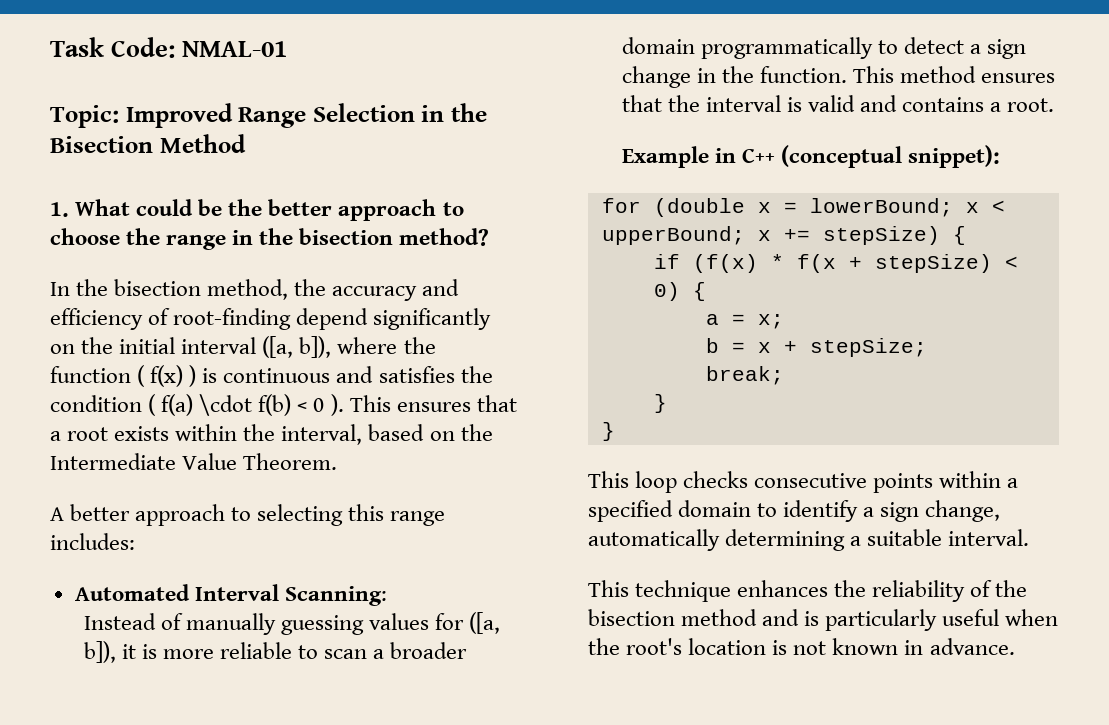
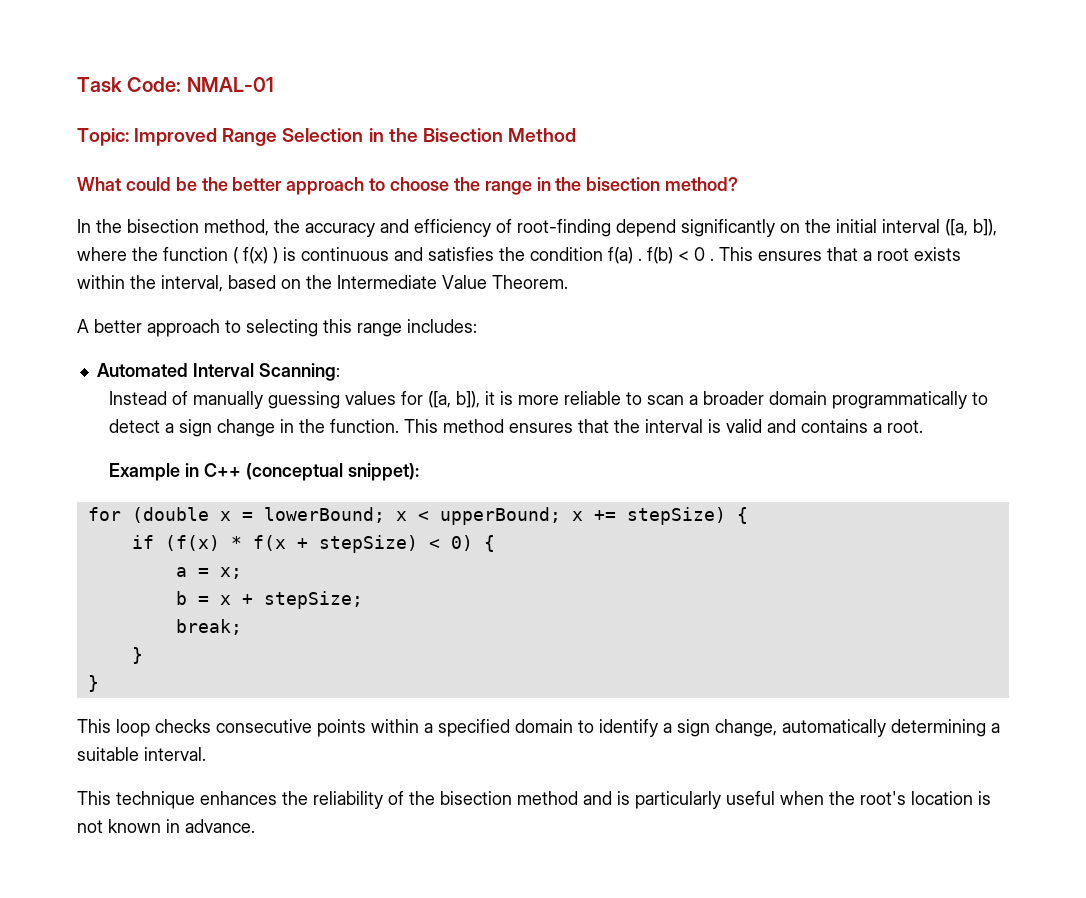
- 1. What could be the better approach to choose the range in the bisection method?
+ What could be the better approach to choose the range in the bisection method?
- In the bisection method, the accuracy and efficiency of root-finding depend significantly on the initial interval ([a, b]), where the function ( f(x) ) is continuous and satisfies the condition ( f(a) \cdot f(b) < 0 ).
+ In the bisection method, the accuracy and efficiency of root-finding depend significantly on the initial interval ([a, b]), where the function ( f(x) ) is continuous and satisfies the condition f(a) . f(b) < 0 .

